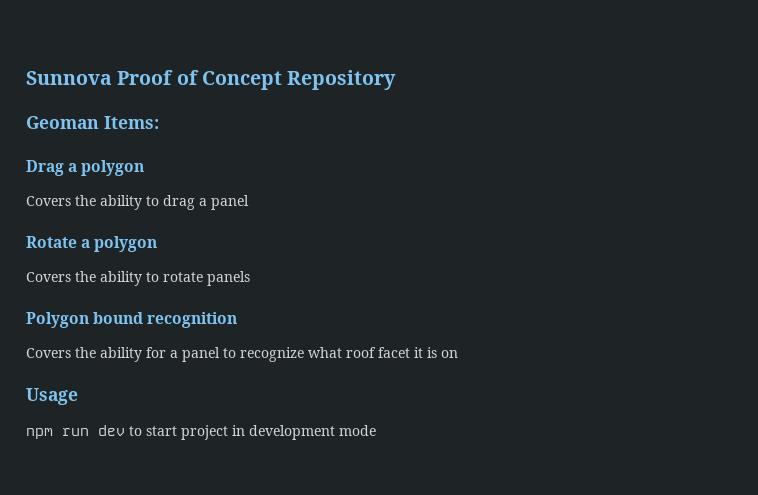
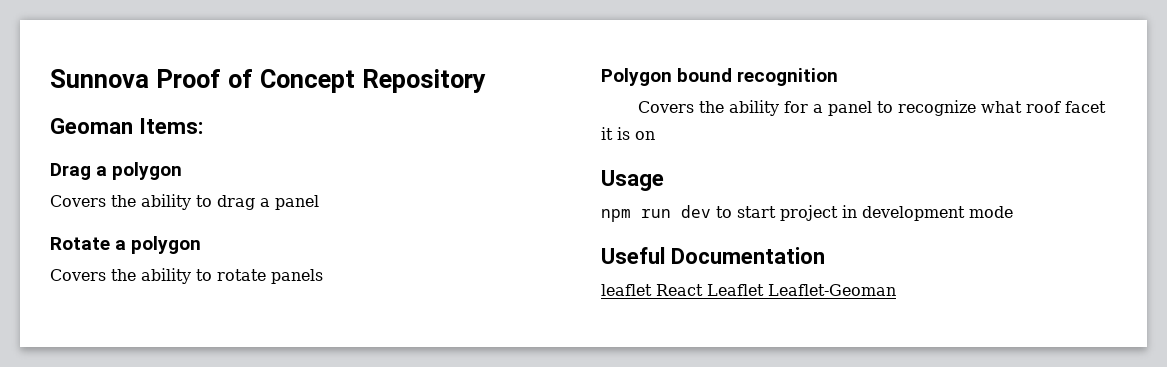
+ Useful Documentation
+ leaflet React Leaflet Leaflet-Geoman

